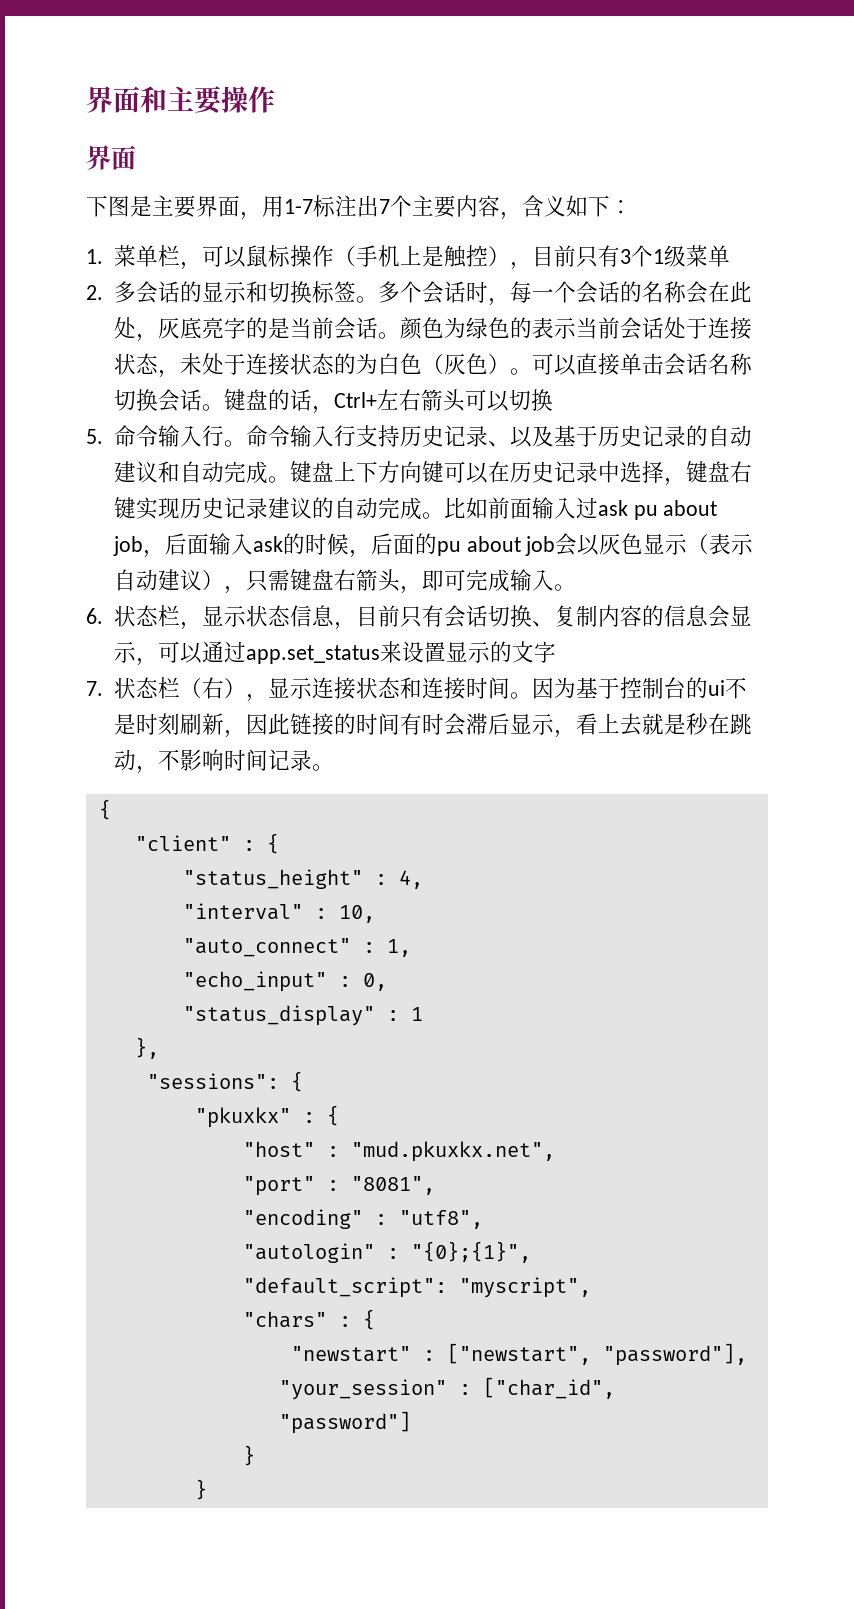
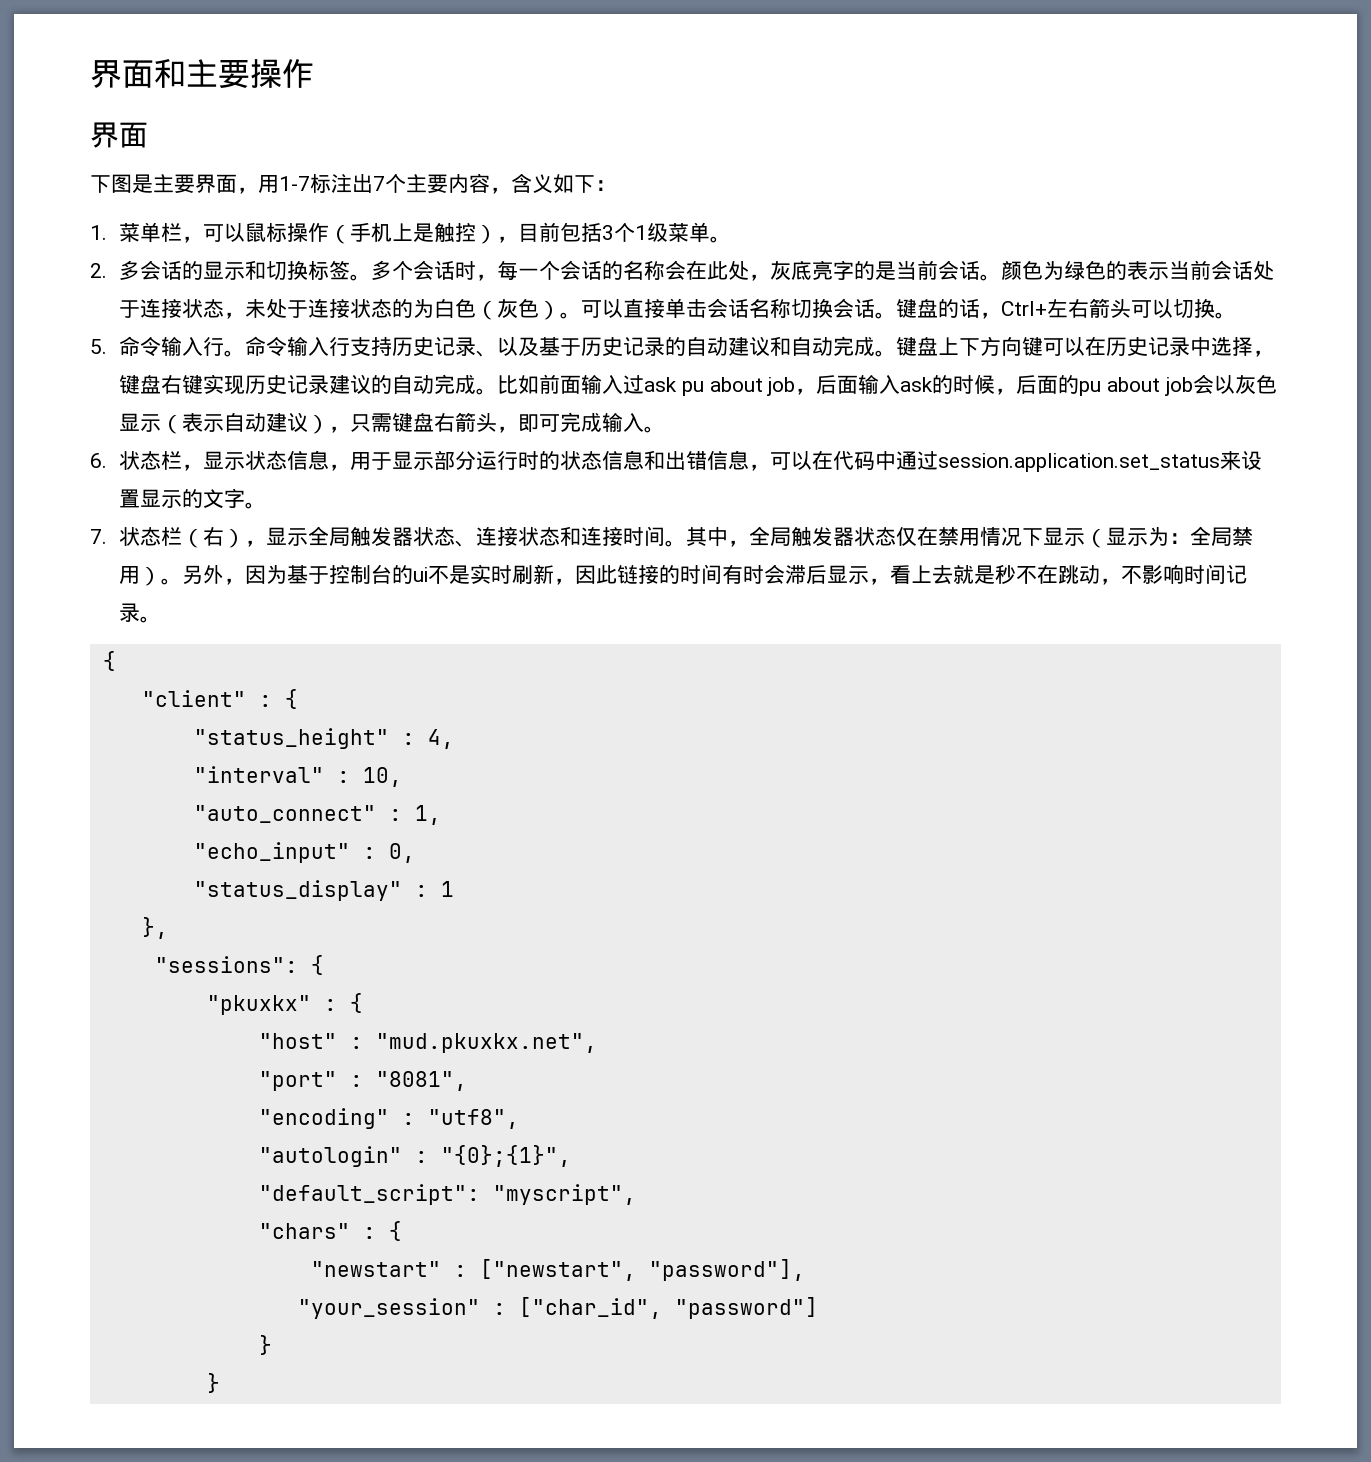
- 1.菜单栏，可以鼠标操作（手机上是触控），目前只有3个1级菜单
+ 1.菜单栏，可以鼠标操作（手机上是触控），目前包括3个1级菜单。
- 键盘的话，Ctrl+左右箭头可以切换
+ 键盘的话，Ctrl+左右箭头可以切换。
- 6.状态栏，显示状态信息，目前只有会话切换、复制内容的信息会显示，可以通过app.set_status来设置显示的文字
+ 6.状态栏，显示状态信息，用于显示部分运行时的状态信息和出错信息，可以在代码中通过session.application.set_status来设置显示的文字。
- 7.状态栏（右），显示连接状态和连接时间。
+ 7.状态栏（右），显示全局触发器状态、连接状态和连接时间。
- 因为基于控制台的ui不是时刻刷新，因此链接的时间有时会滞后显示，看上去就是秒在跳动，不影响时间记录。
+ 其中，全局触发器状态仅在禁用情况下显示（显示为：全局禁用）。另外，因为基于控制台的ui不是实时刷新，因此链接的时间有时会滞后显示，看上去就是秒不在跳动，不影响时间记录。

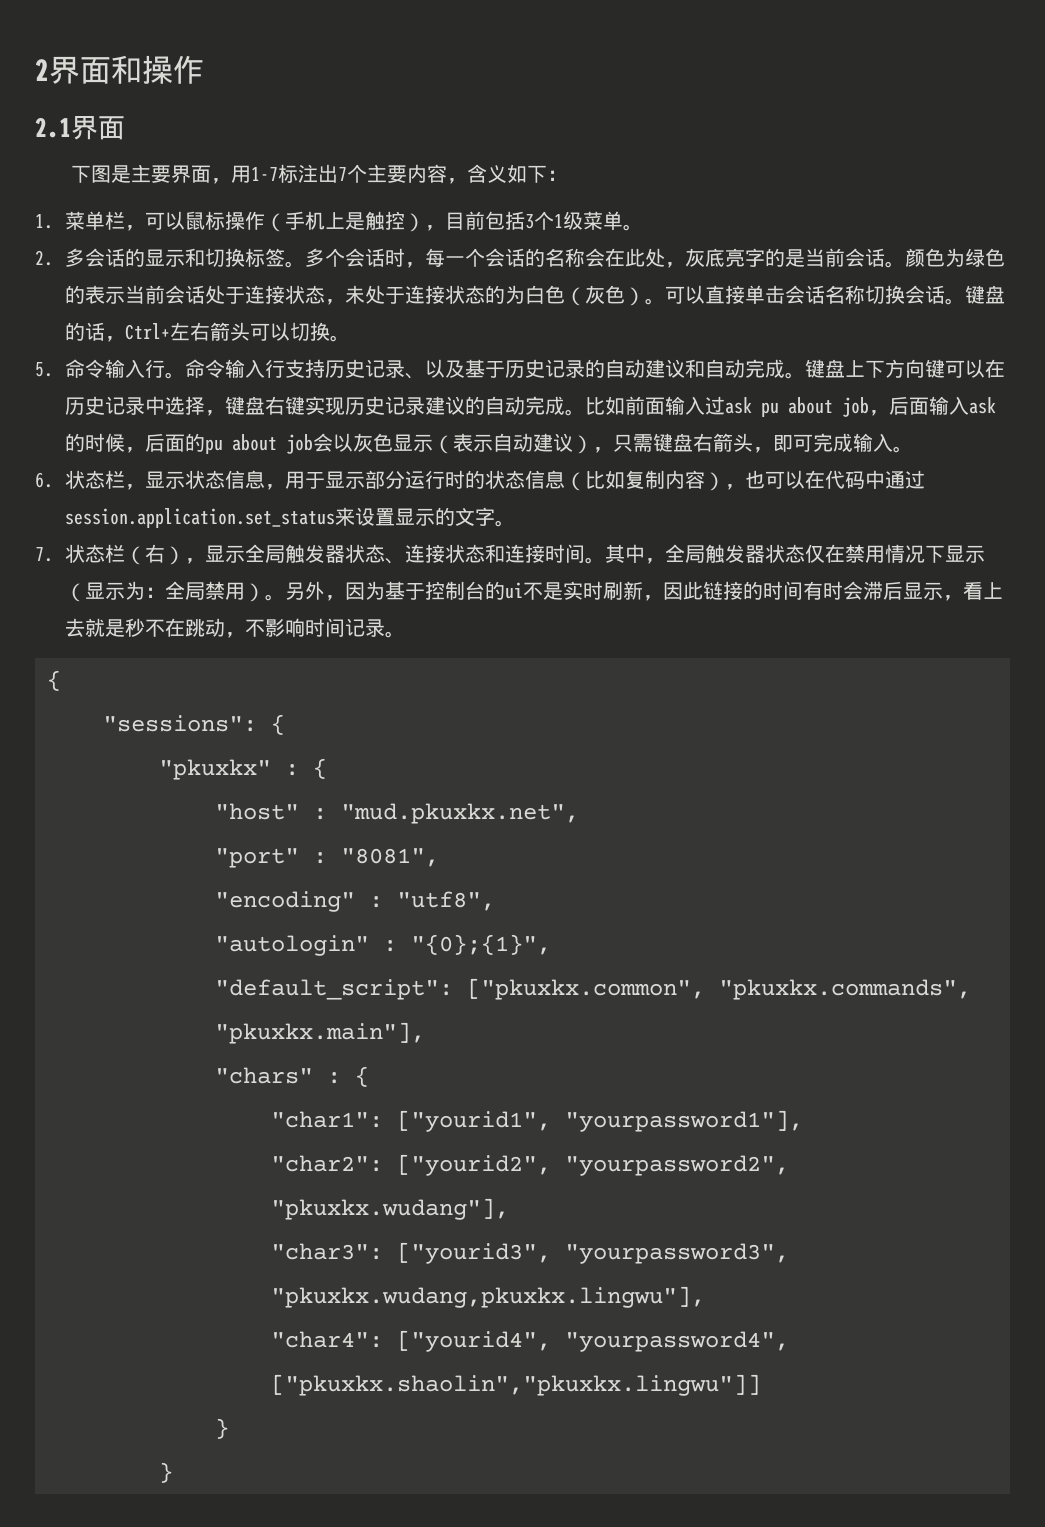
- 界面和主要操作
- 界面
+ 2界面和操作
+ 2.1界面
- 6.状态栏，显示状态信息，用于显示部分运行时的状态信息和出错信息，可以在代码中通过session.application.set_status来设置显示的文字。
+ 6.状态栏，显示状态信息，用于显示部分运行时的状态信息（比如复制内容），也可以在代码中通过session.application.set_status来设置显示的文字。
- "client" : {
- "status_height" : 4,
- "interval" : 10,
- "auto_connect" : 1,
- "echo_input" : 0,
- "status_display" : 1
- },
- "default_script": "myscript",
+ "default_script": ["pkuxkx.common", "pkuxkx.commands", "pkuxkx.main"],
- "newstart" : ["newstart", "password"],
- "your_session" : ["char_id", "password"]
+ "char1": ["yourid1", "yourpassword1"],
+ "char2": ["yourid2", "yourpassword2", "pkuxkx.wudang"],
+ "char3": ["yourid3", "yourpassword3", "pkuxkx.wudang,pkuxkx.lingwu"],
+ "char4": ["yourid4", "yourpassword4", ["pkuxkx.shaolin","pkuxkx.lingwu"]]

